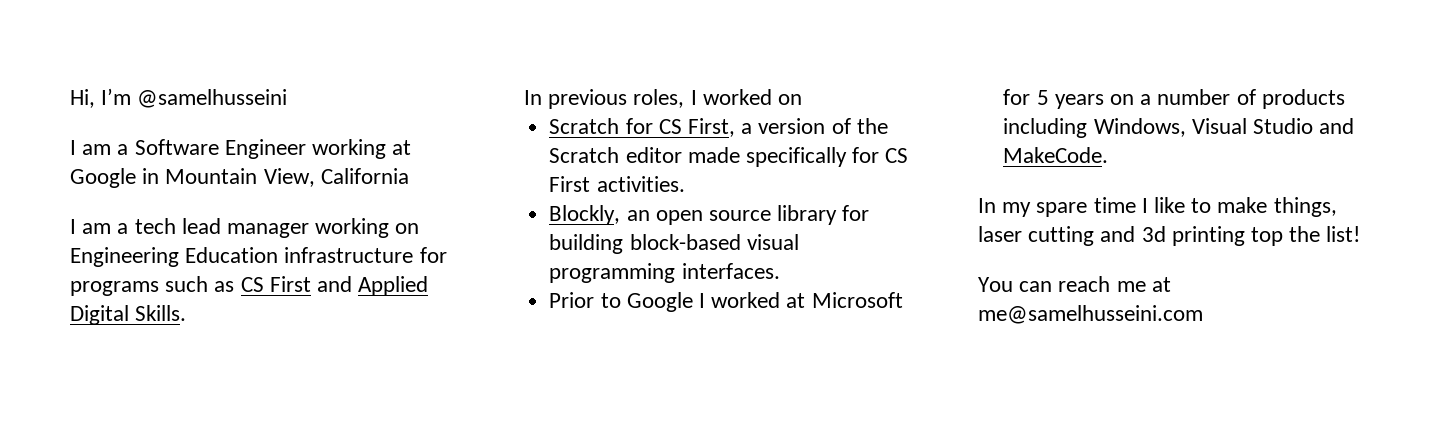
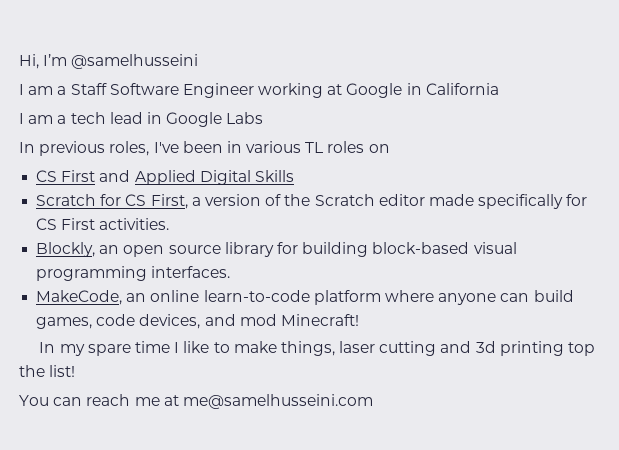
- I am a Software Engineer working at Google in Mountain View, California
+ I am a Staff Software Engineer working at Google in California
- I am a tech lead manager working on Engineering Education infrastructure for programs such as CS First and Applied Digital Skills.
- In previous roles, I worked on
+ I am a tech lead in Google Labs
+ In previous roles, I've been in various TL roles on
+ CS First and Applied Digital Skills
- Prior to Google I worked at Microsoft for 5 years on a number of products including Windows, Visual Studio and MakeCode.
+ MakeCode, an online learn-to-code platform where anyone can build games, code devices, and mod Minecraft!

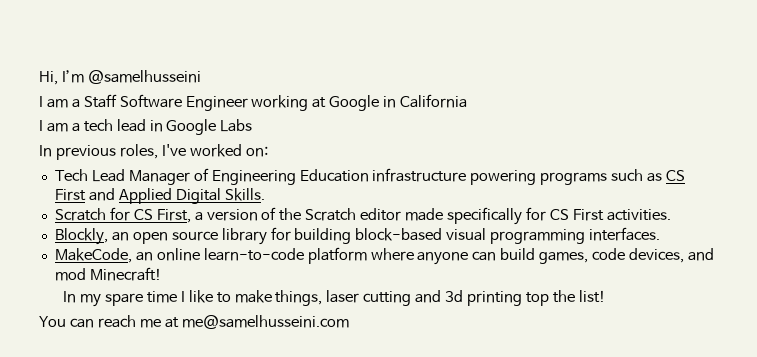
- In previous roles, I've been in various TL roles on
- CS First and Applied Digital Skills
+ In previous roles, I've worked on:
+ Tech Lead Manager of Engineering Education infrastructure powering programs such as CS First and Applied Digital Skills.

